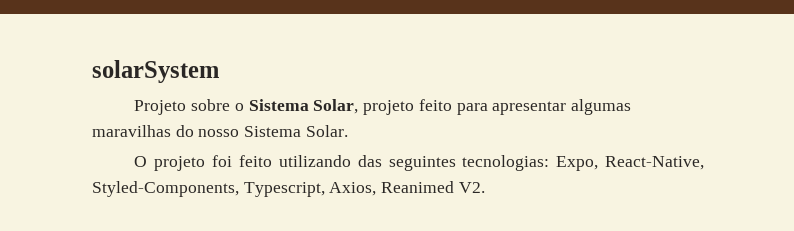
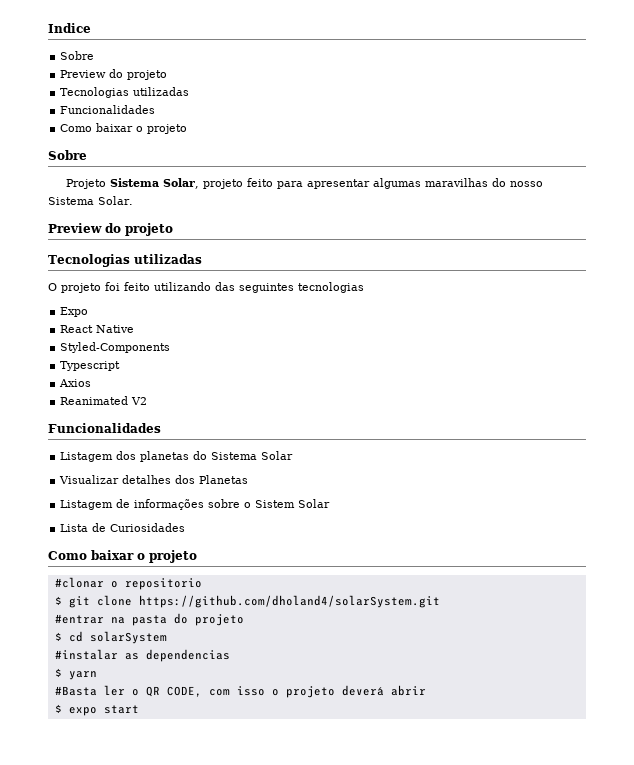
- solarSystem
+ Indice
+ Sobre
+ Preview do projeto
+ Tecnologias utilizadas
+ Funcionalidades
+ Como baixar o projeto
+ Sobre
- Projeto sobre o Sistema Solar, projeto feito para apresentar algumas maravilhas do nosso Sistema Solar.
+ Projeto Sistema Solar, projeto feito para apresentar algumas maravilhas do nosso Sistema Solar.
+ Preview do projeto
+ Tecnologias utilizadas
- O projeto foi feito utilizando das seguintes tecnologias: Expo, React-Native, Styled-Components, Typescript, Axios, Reanimed V2.
+ O projeto foi feito utilizando das seguintes tecnologias
+ Expo
+ React Native
+ Styled-Components
+ Typescript
+ Axios
+ Reanimated V2
+ Funcionalidades
+ Listagem dos planetas do Sistema Solar
+ Visualizar detalhes dos Planetas
+ Listagem de informações sobre o Sistem Solar
+ Lista de Curiosidades
+ Como baixar o projeto
+ #clonar o repositorio
+ $ git clone https://github.com/dholand4/solarSystem.git
+ #entrar na pasta do projeto
+ $ cd solarSystem
+ #instalar as dependencias
+ $ yarn
+ #Basta ler o QR CODE, com isso o projeto deverá abrir
+ $ expo start

